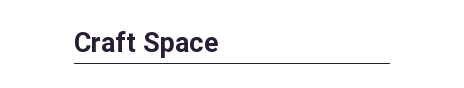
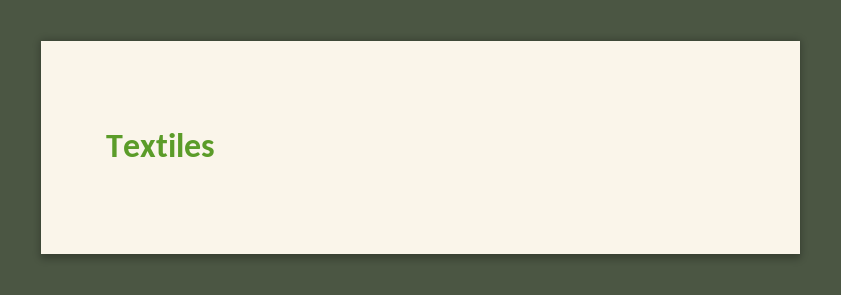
- Craft Space
+ Textiles

